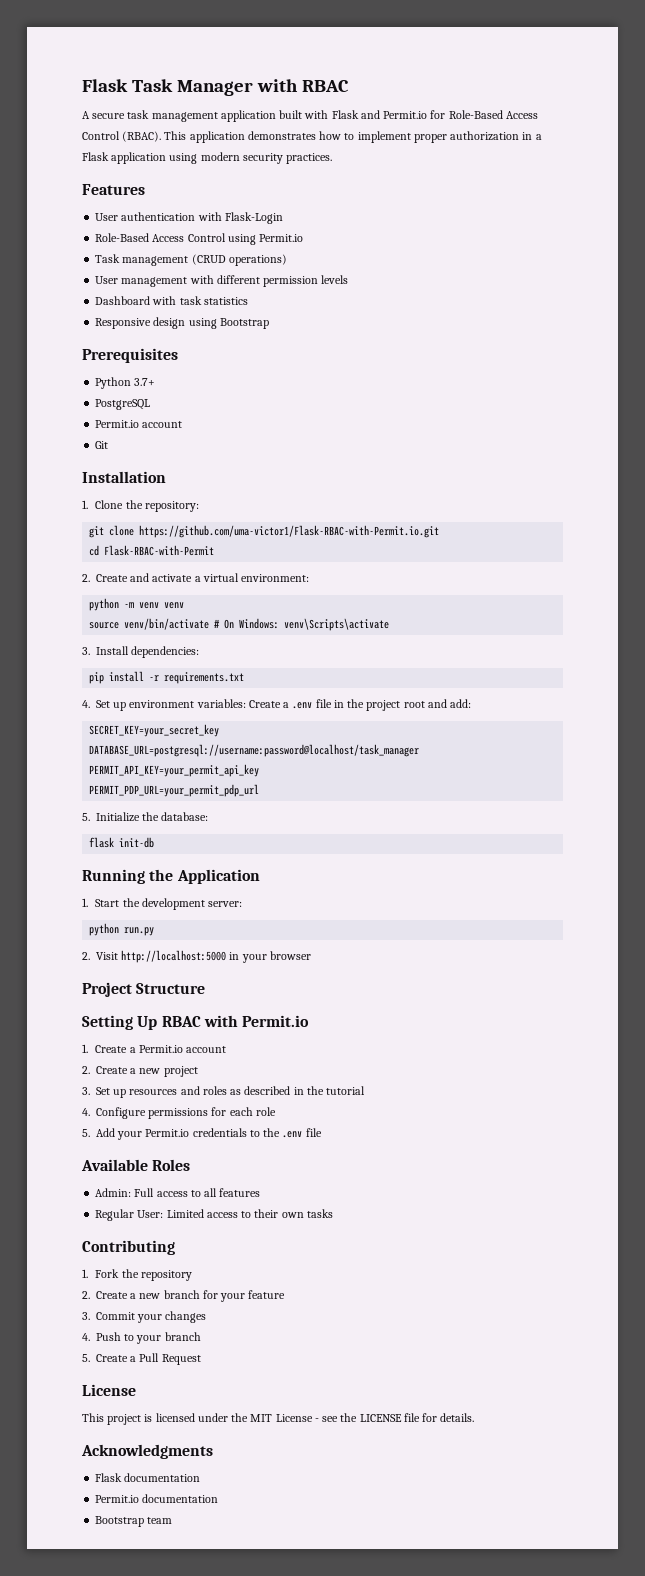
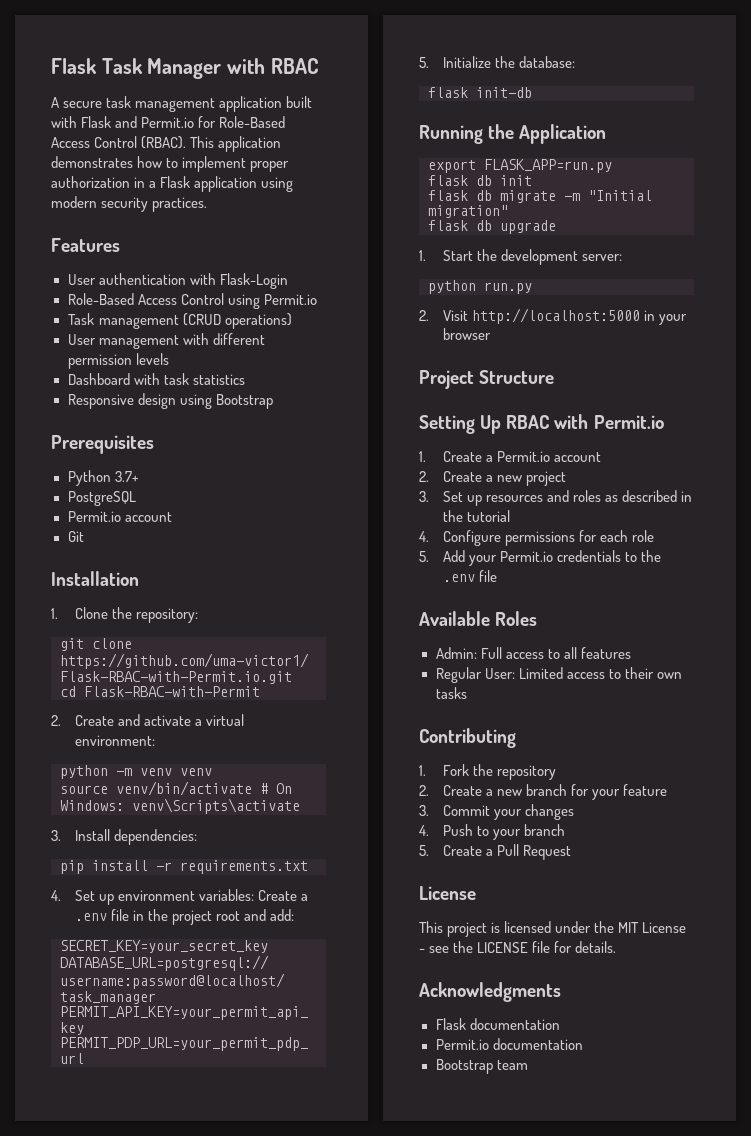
+ export FLASK_APP=run.py
+ flask db init
+ flask db migrate -m "Initial migration"
+ flask db upgrade

